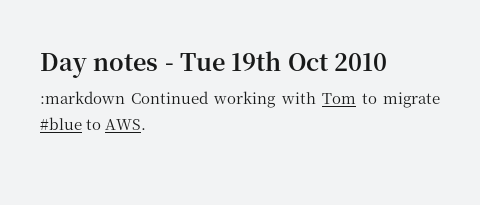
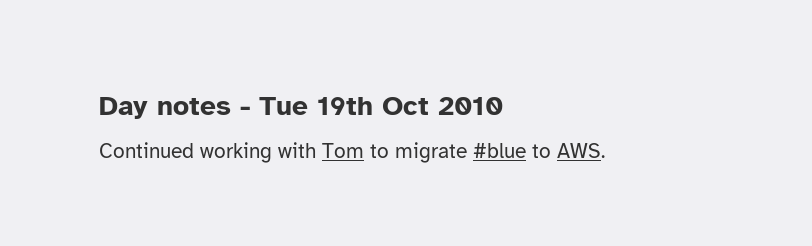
- :markdown Continued working with Tom to migrate #blue to AWS.
+ Continued working with Tom to migrate #blue to AWS.

